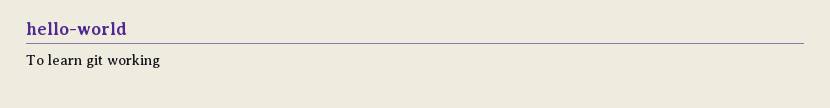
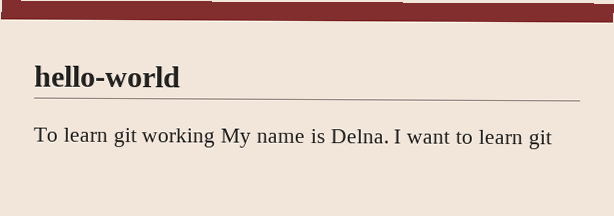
- To learn git working
+ To learn git working My name is Delna. I want to learn git

